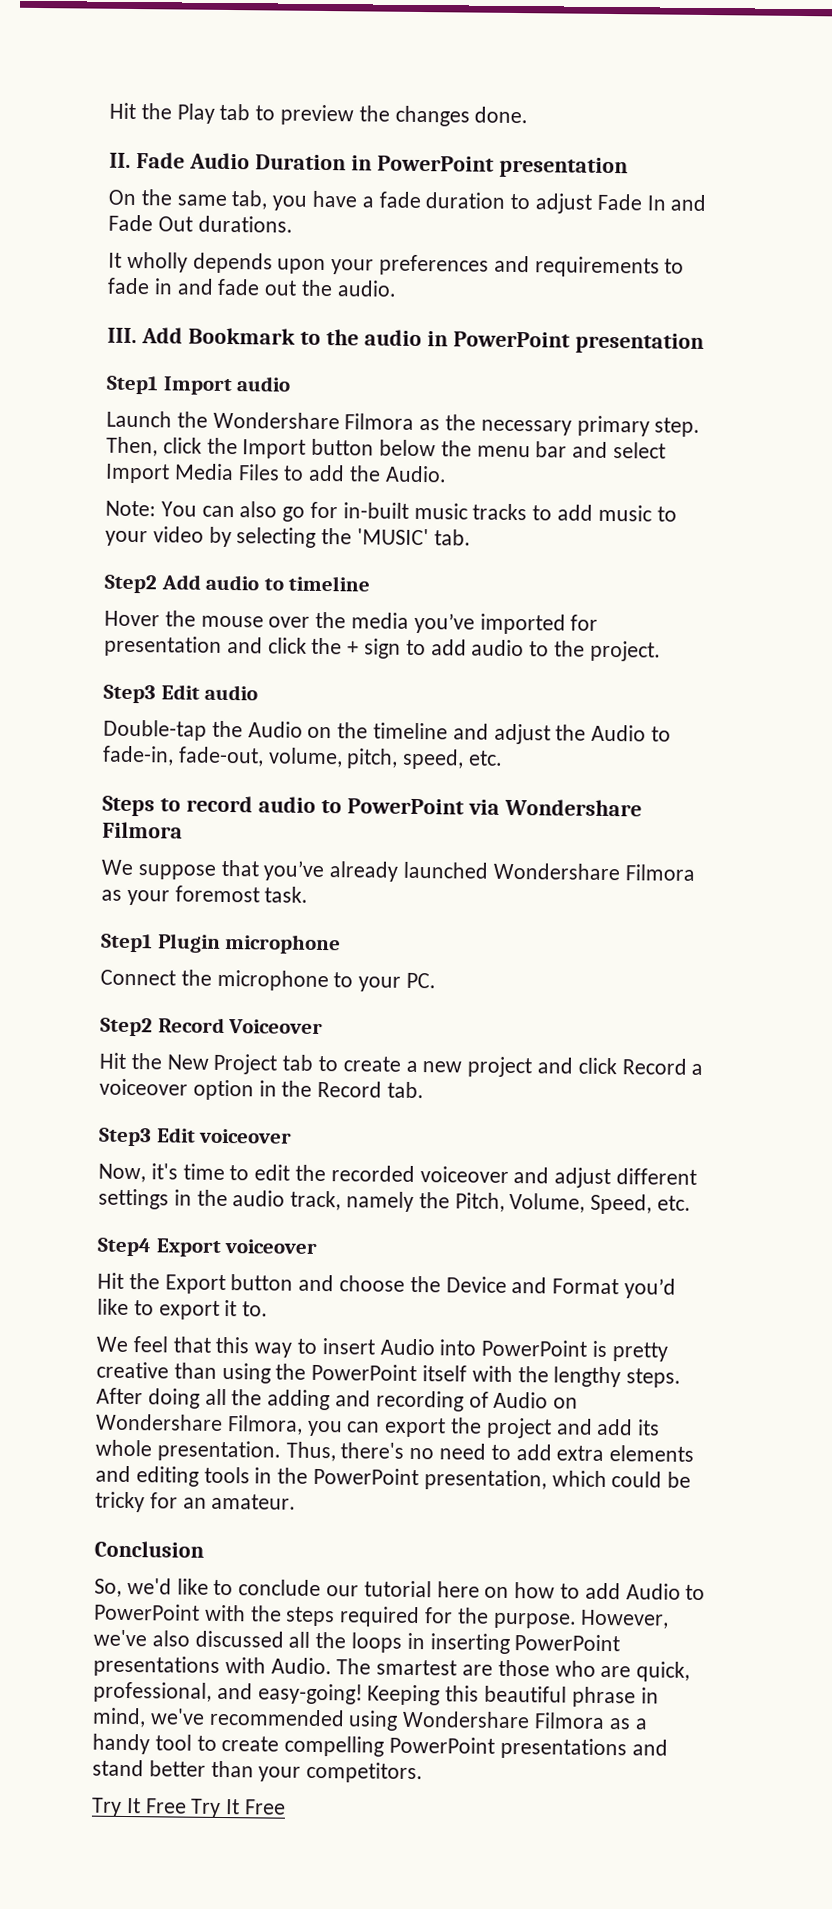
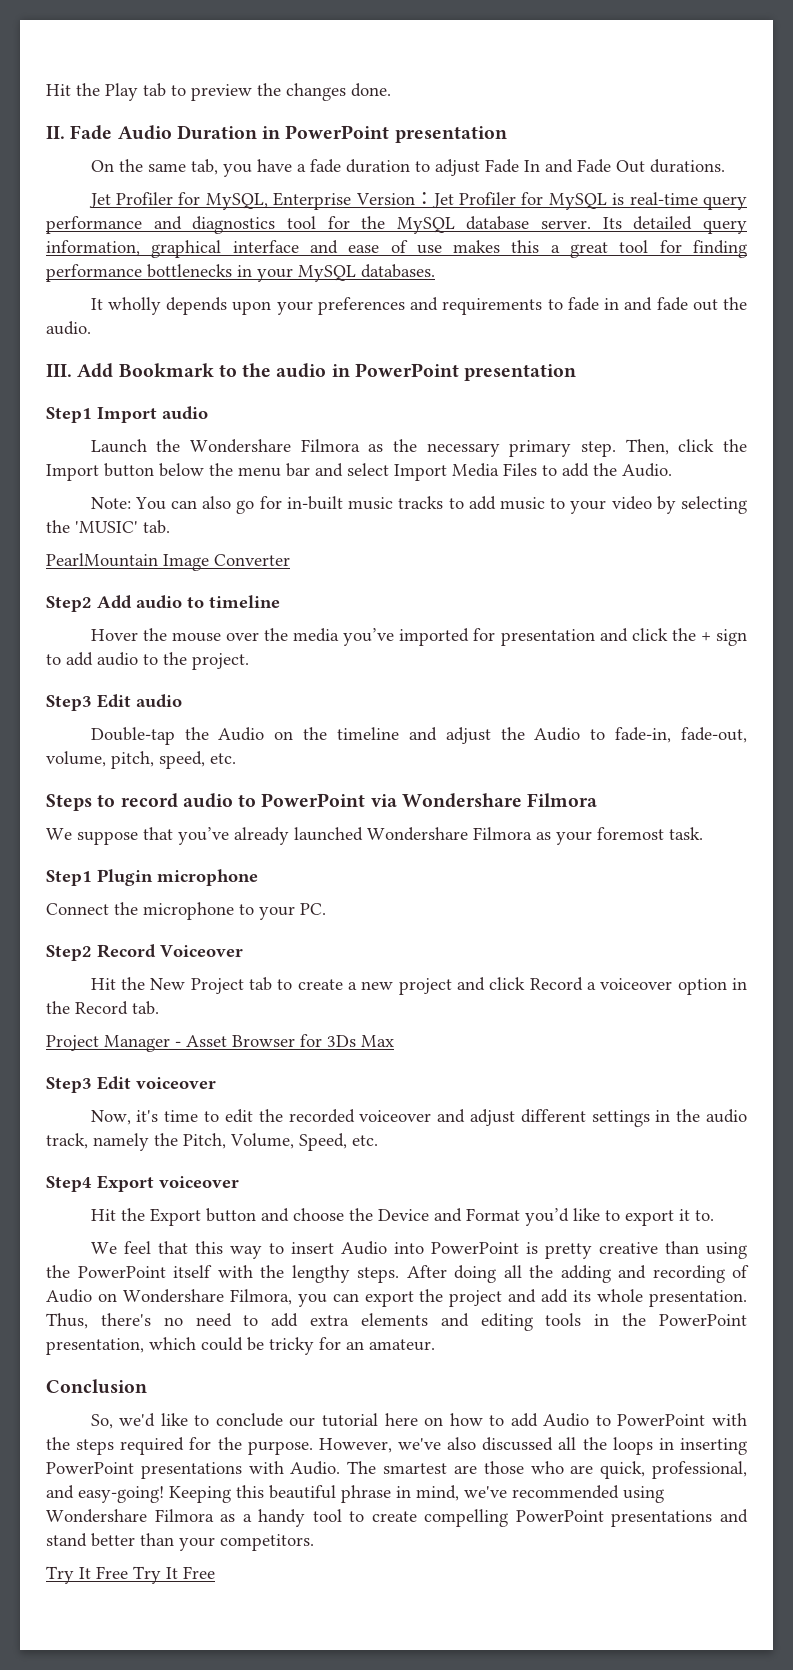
+ Jet Profiler for MySQL, Enterprise Version：Jet Profiler for MySQL is real-time query performance and diagnostics tool for the MySQL database server. Its detailed query information, graphical interface and ease of use makes this a great tool for finding performance bottlenecks in your MySQL databases.
+ PearlMountain Image Converter
+ Project Manager - Asset Browser for 3Ds Max

